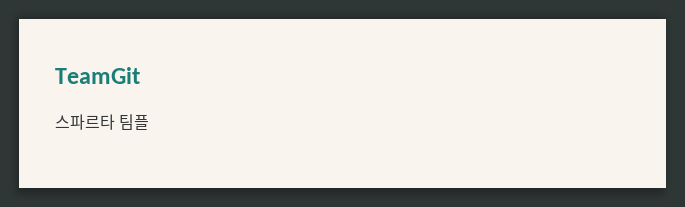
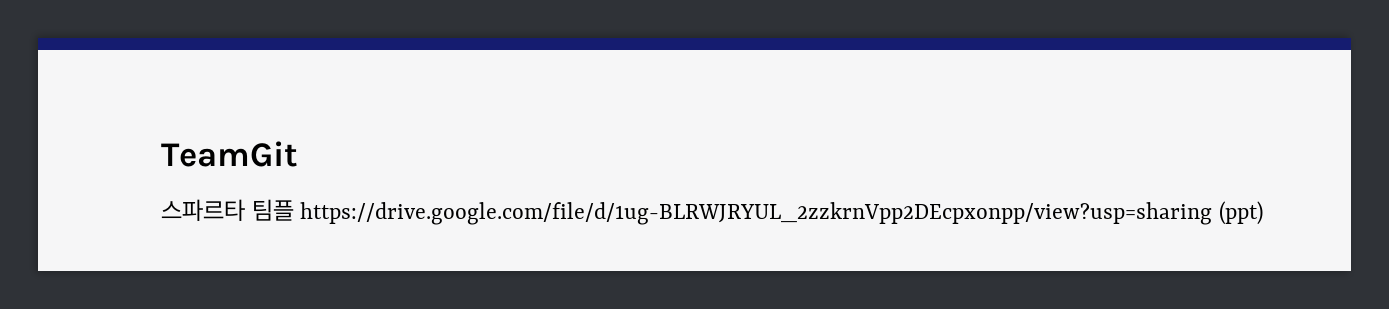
- 스파르타 팀플
+ 스파르타 팀플 https://drive.google.com/file/d/1ug-BLRWJRYUL_2zzkrnVpp2DEcpxonpp/view?usp=sharing (ppt)

